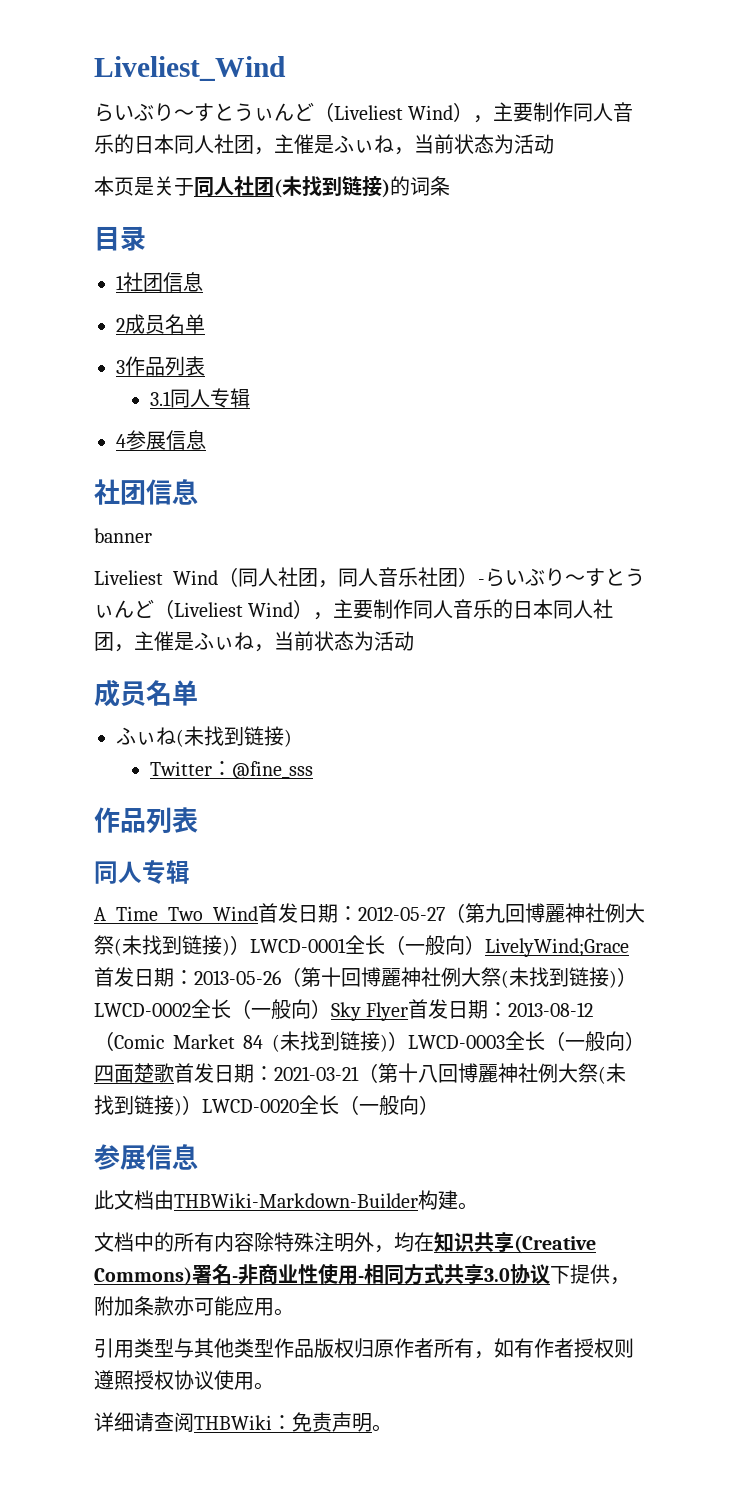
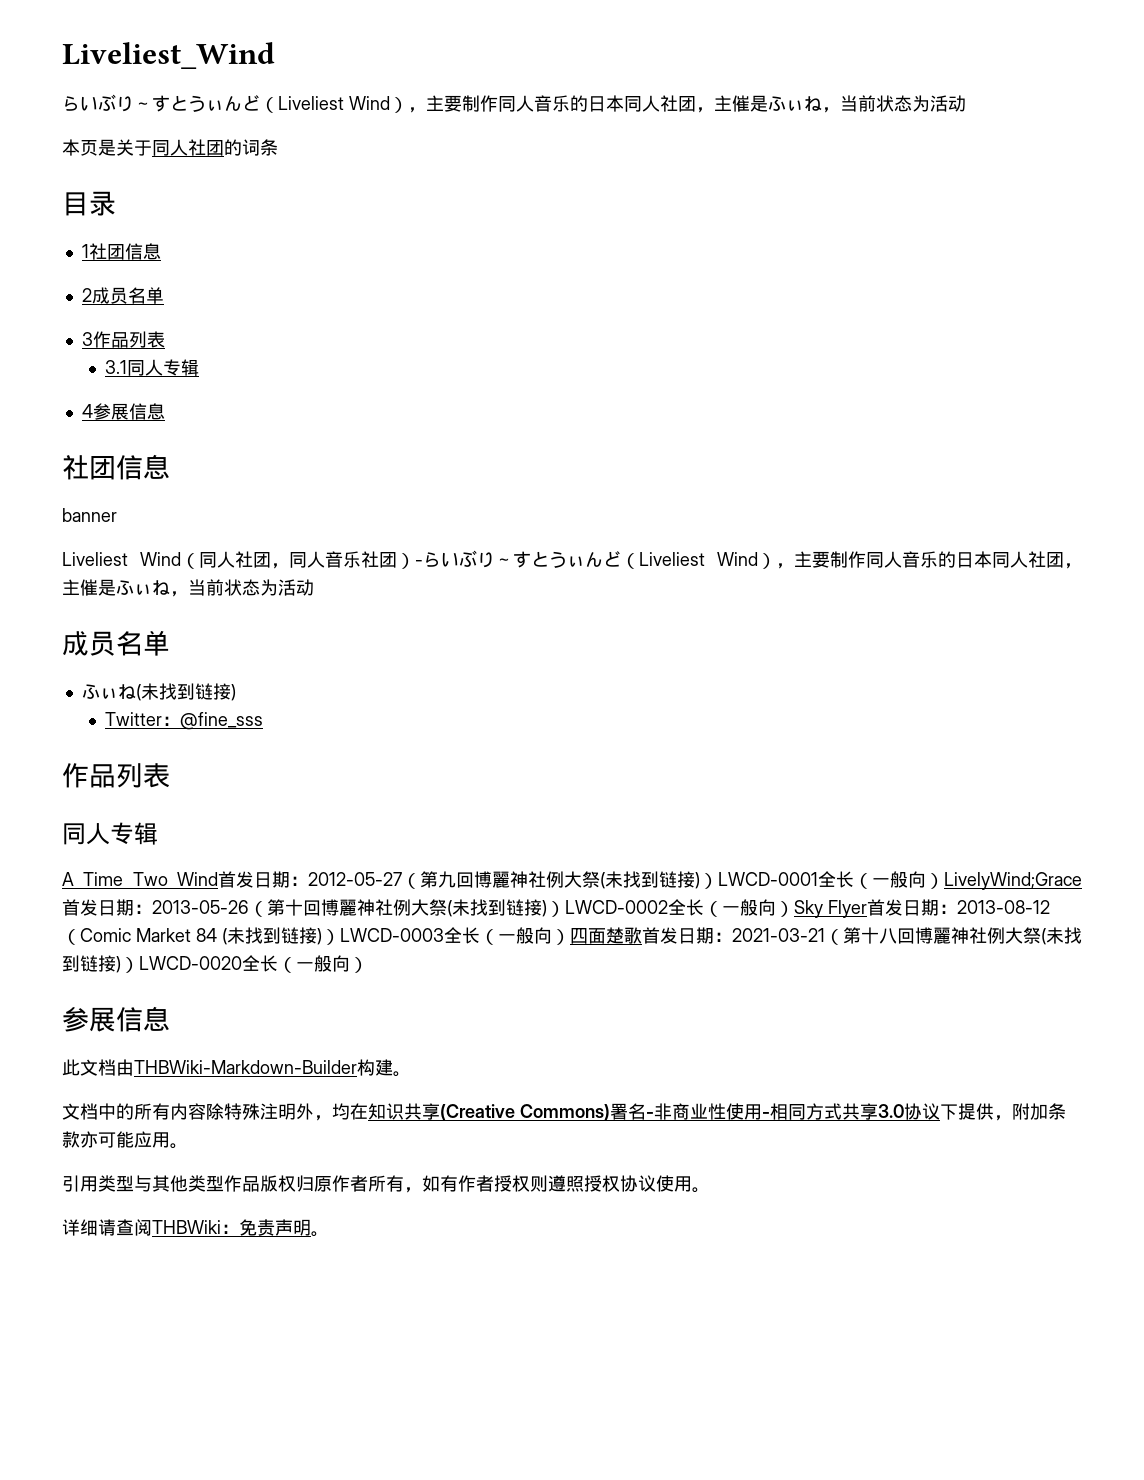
- 本页是关于同人社团(未找到链接)的词条
+ 本页是关于同人社团的词条

